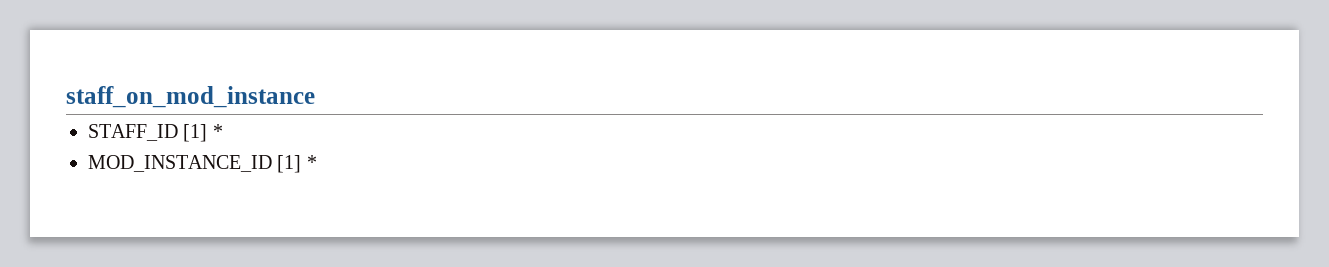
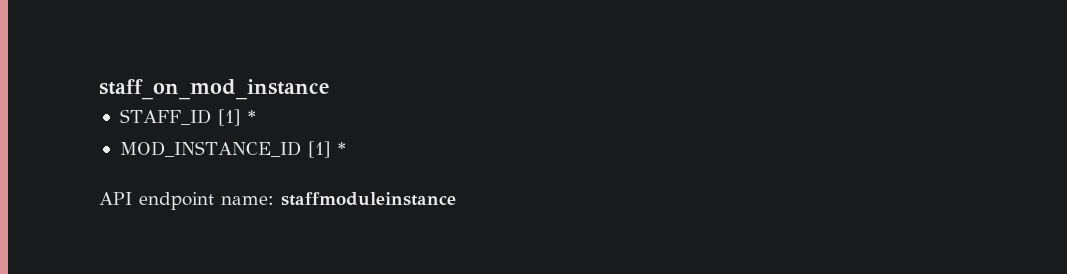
+ API endpoint name: staffmoduleinstance

